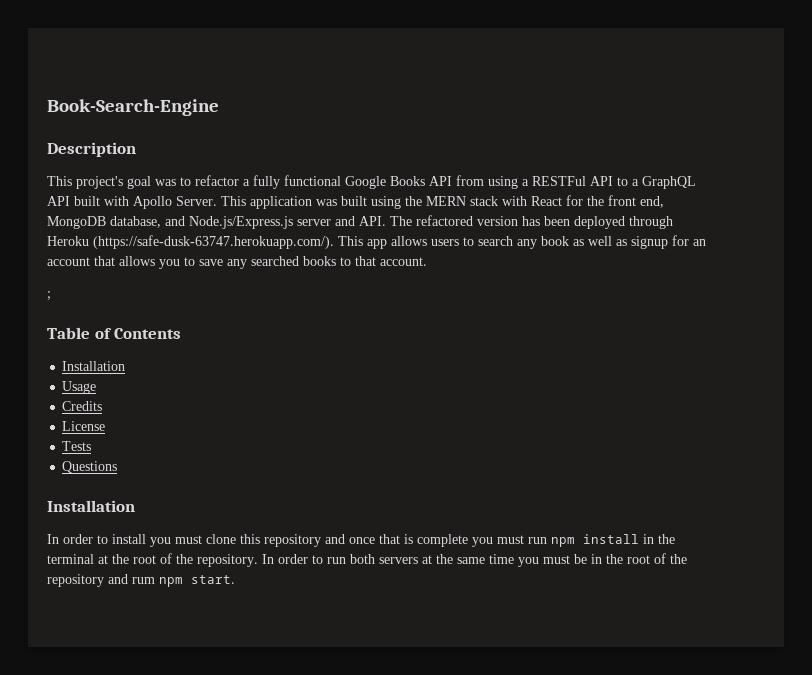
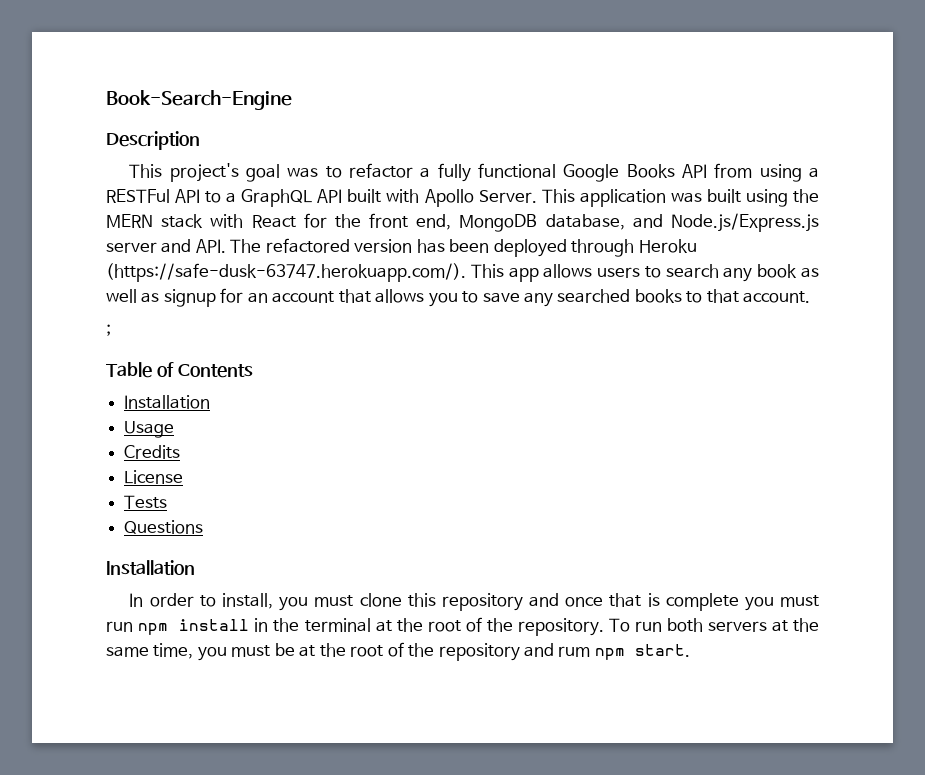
- In order to install you must clone this repository and once that is complete you must run npm install in the terminal at the root of the repository.
+ In order to install, you must clone this repository and once that is complete you must run npm install in the terminal at the root of the repository.
- In order to run both servers at the same time you must be in the root of the repository and rum npm start.
+ To run both servers at the same time, you must be at the root of the repository and rum npm start.

